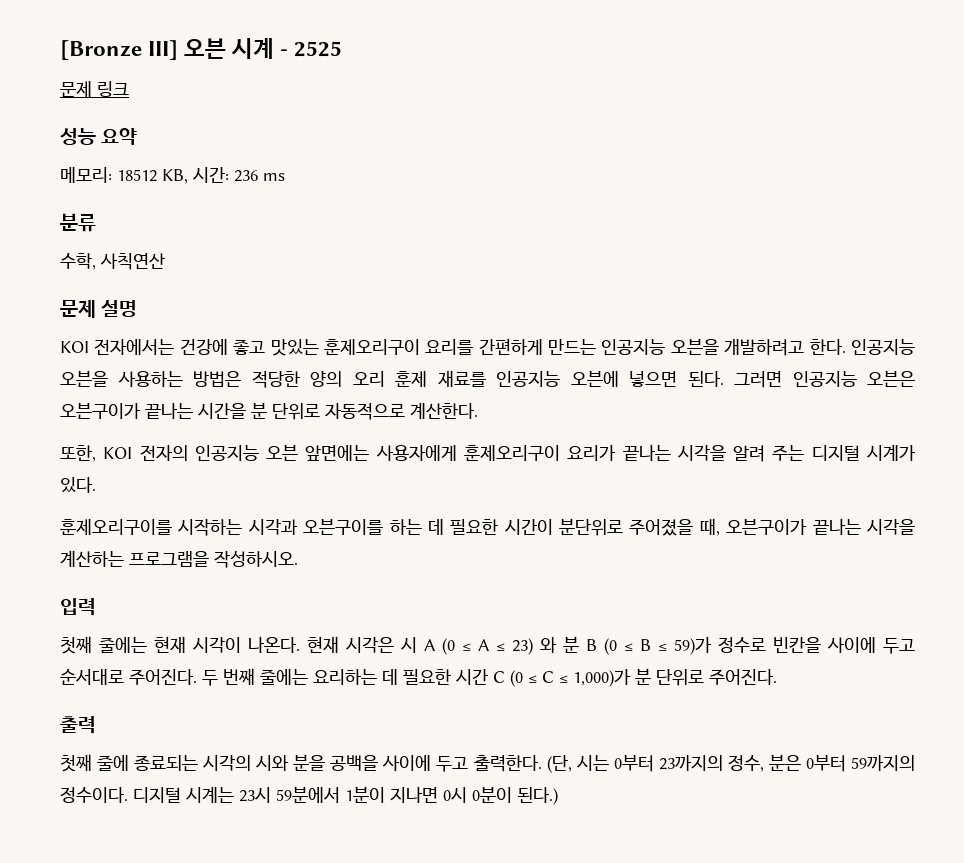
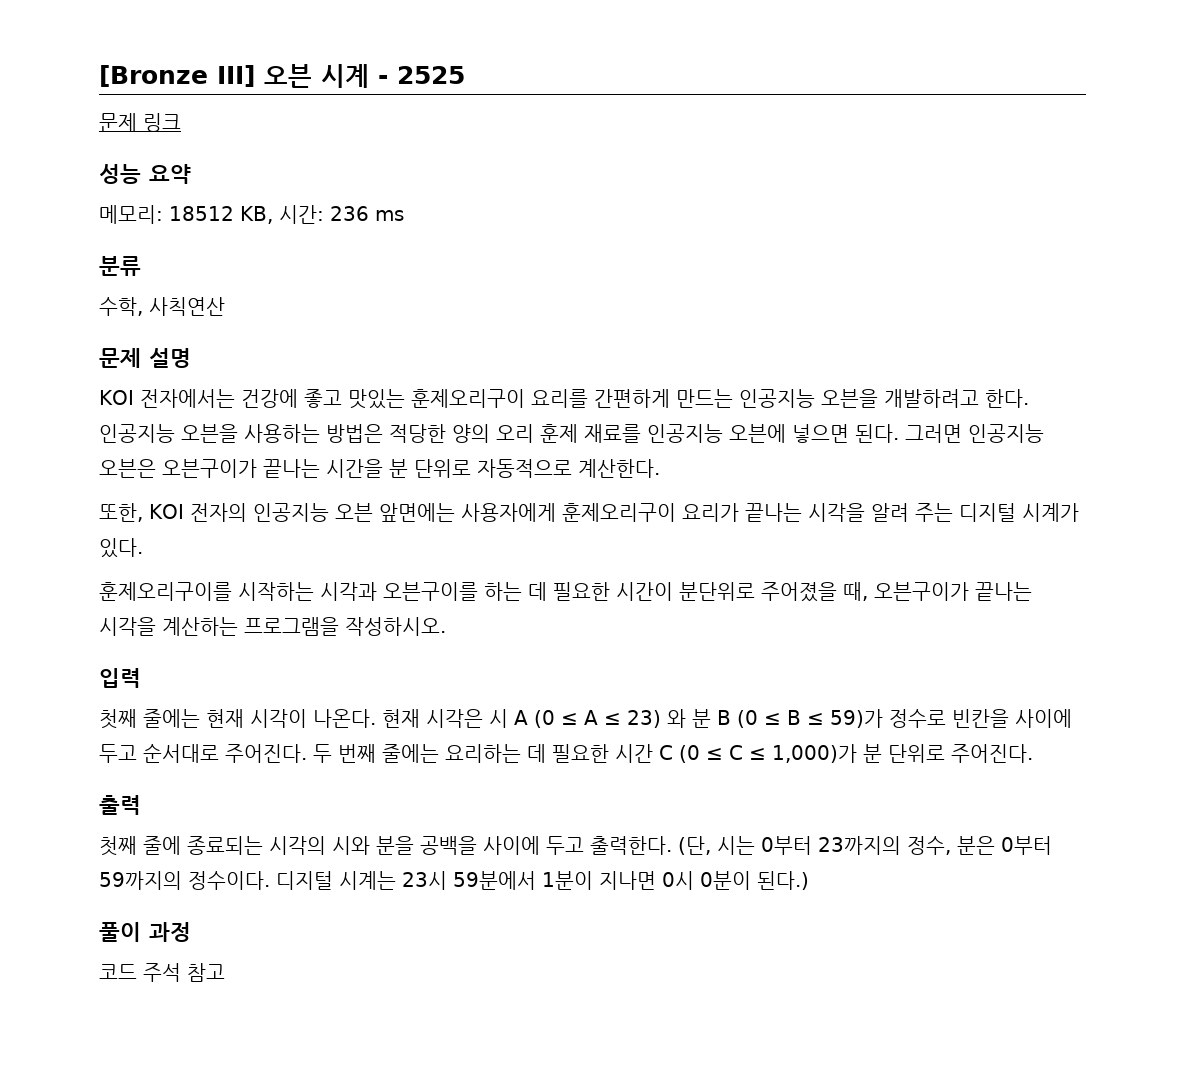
+ 풀이 과정
+ 코드 주석 참고

